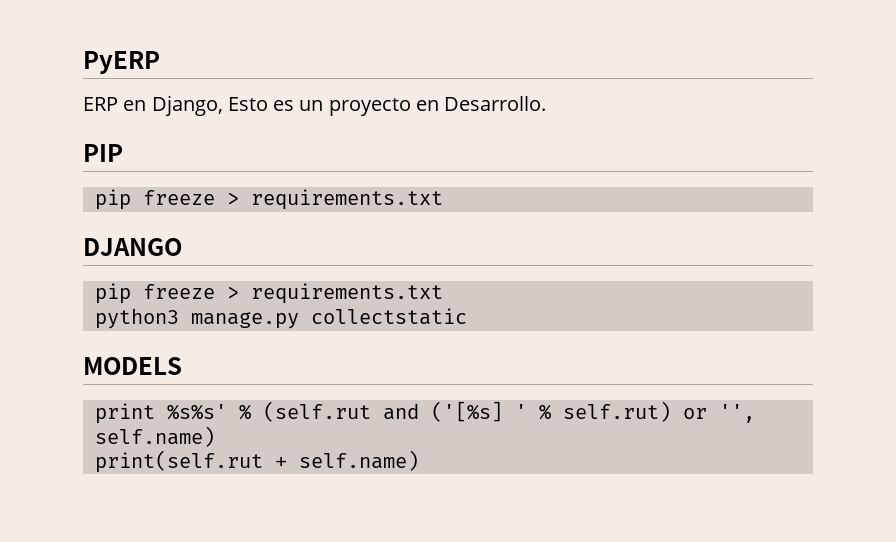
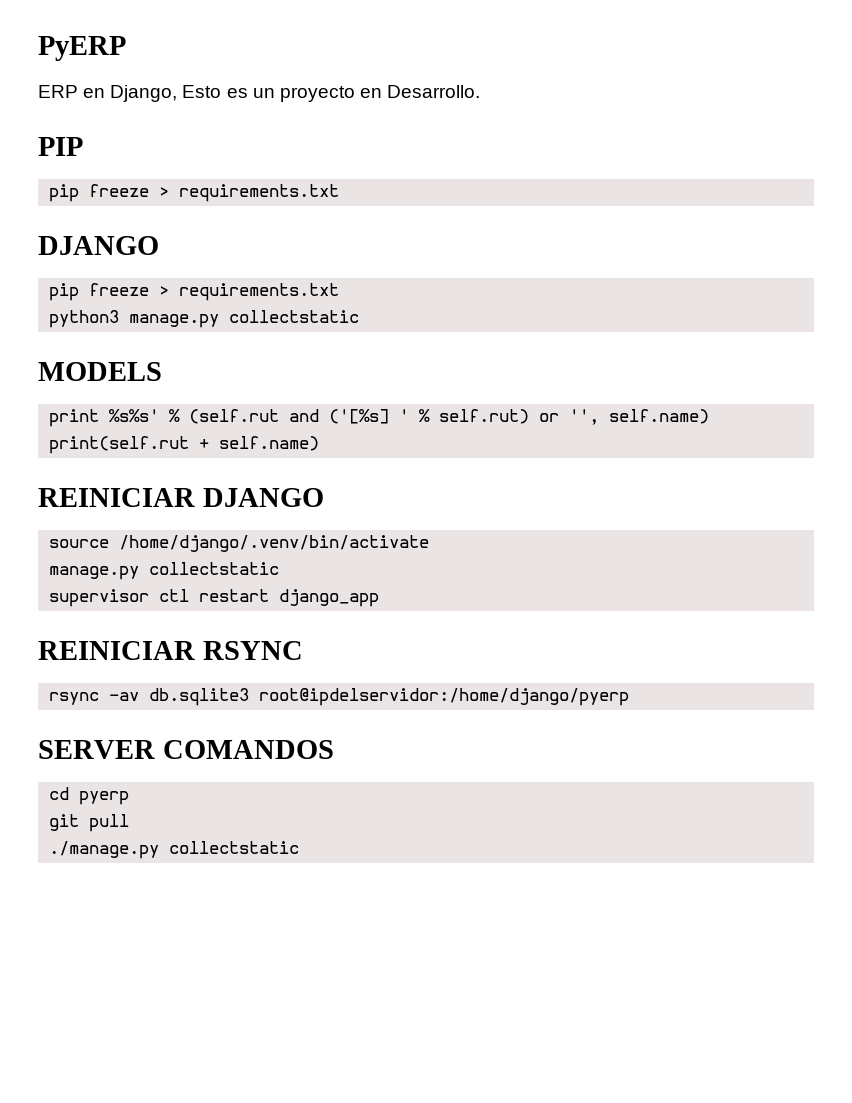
+ REINICIAR DJANGO
+ source /home/django/.venv/bin/activate
+ manage.py collectstatic
+ supervisor ctl restart django_app
+ REINICIAR RSYNC
+ rsync -av db.sqlite3 root@ipdelservidor:/home/django/pyerp
+ SERVER COMANDOS
+ cd pyerp
+ git pull
+ ./manage.py collectstatic

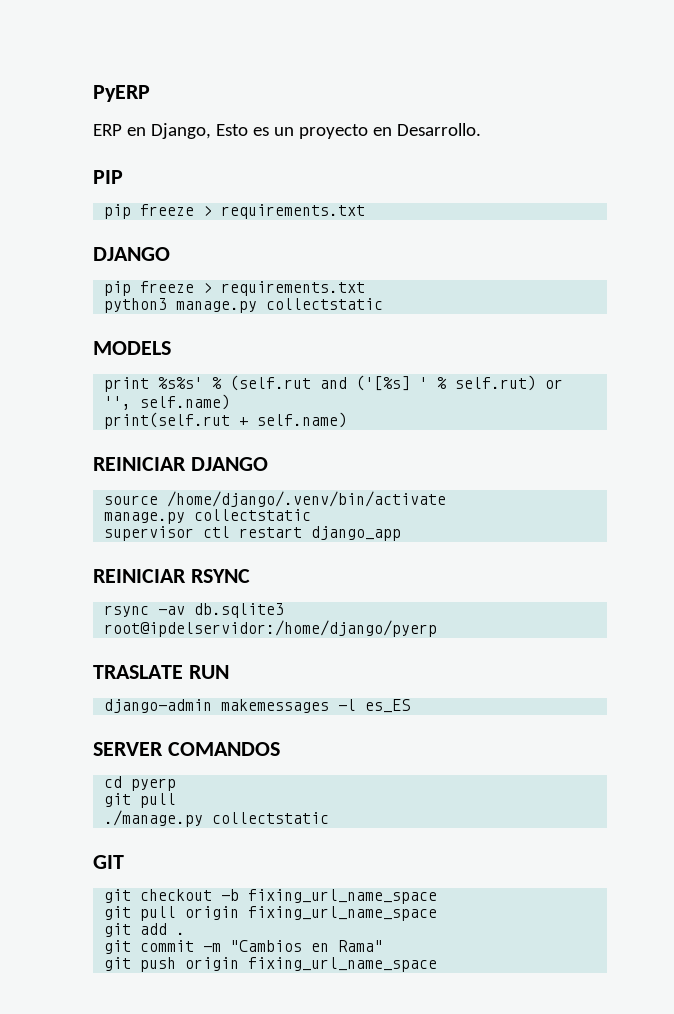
+ TRASLATE RUN
+ django-admin makemessages -l es_ES
+ GIT
+ git checkout -b fixing_url_name_space
+ git pull origin fixing_url_name_space
+ git add .
+ git commit -m "Cambios en Rama"
+ git push origin fixing_url_name_space

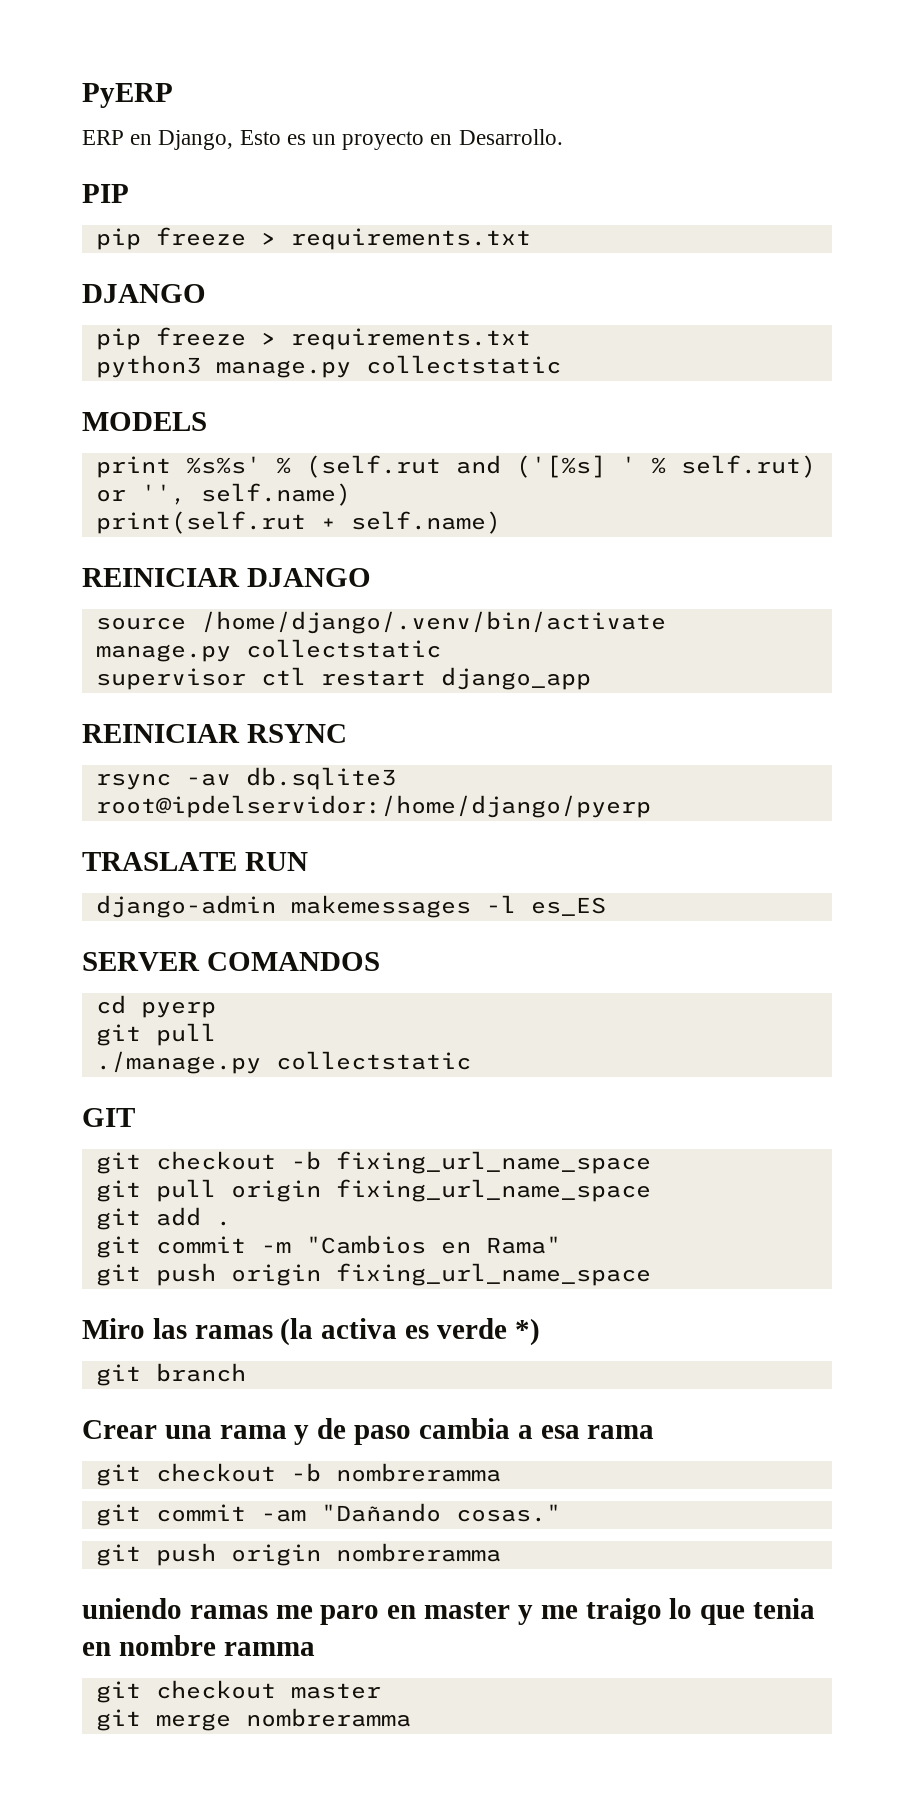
+ Miro las ramas (la activa es verde *)
+ git branch
+ Crear una rama y de paso cambia a esa rama
+ git checkout -b nombreramma
+ git commit -am "Dañando cosas."
+ git push origin nombreramma
+ uniendo ramas me paro en master y me traigo lo que tenia en nombre ramma
+ git checkout master
+ git merge nombreramma

